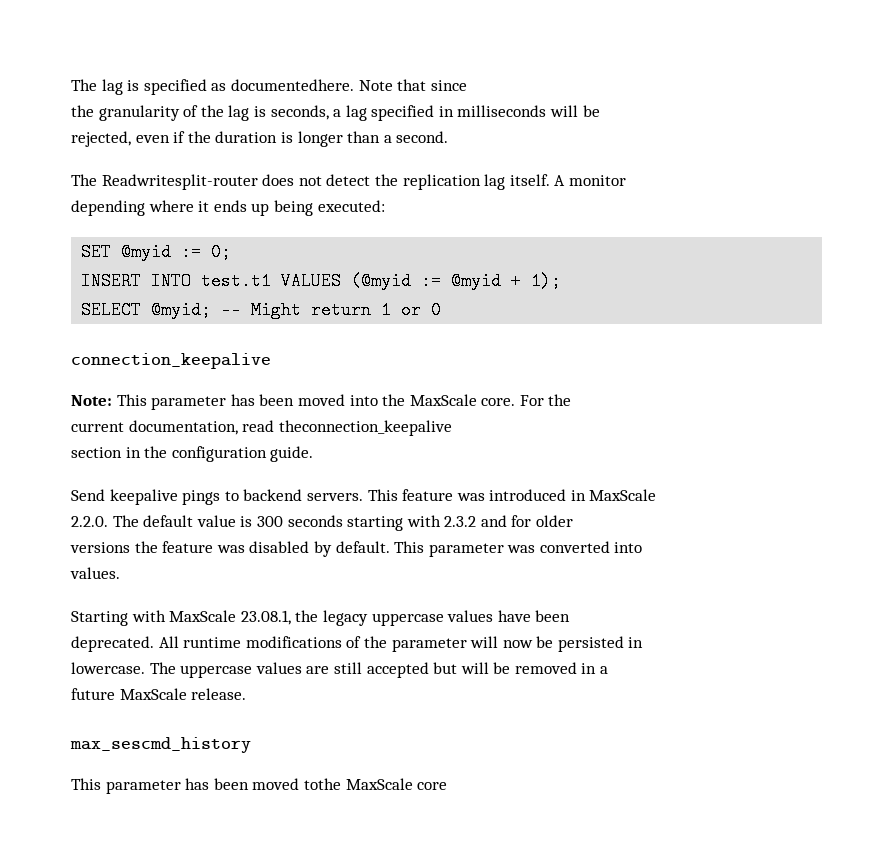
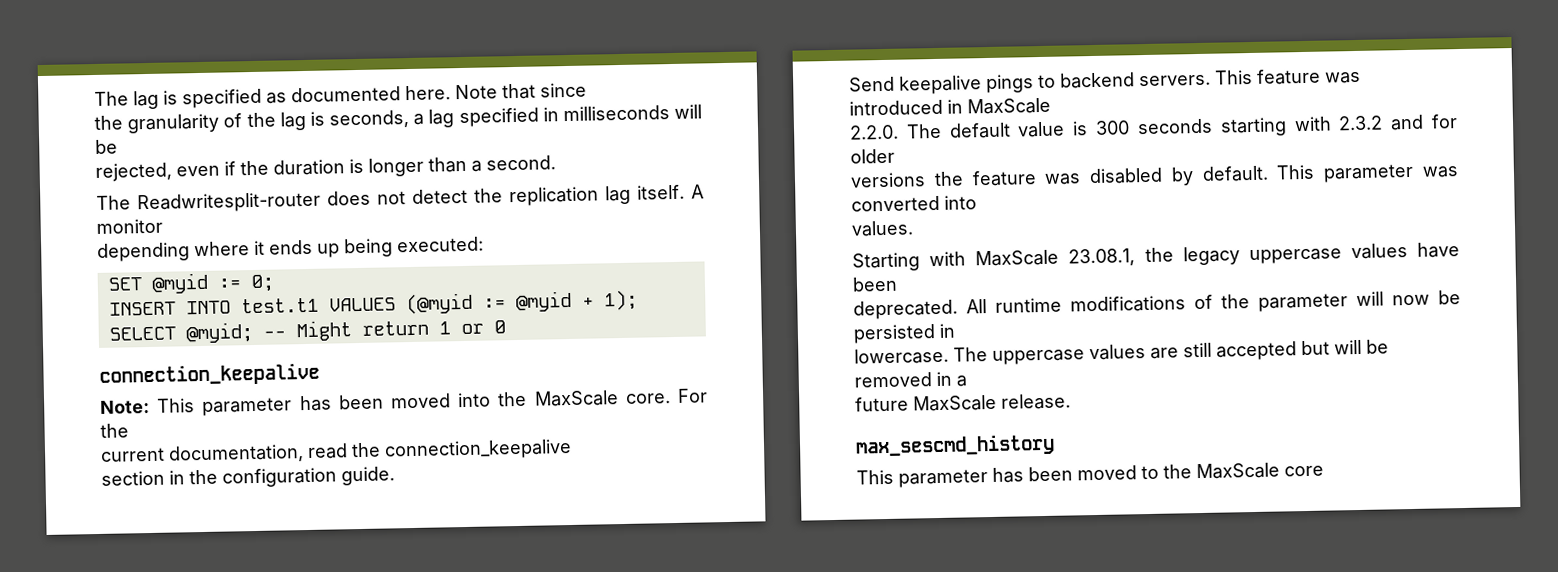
- The lag is specified as documentedhere.
+ The lag is specified as documented here.
- current documentation, read theconnection_keepalive
+ current documentation, read the connection_keepalive
- This parameter has been moved tothe MaxScale core
+ This parameter has been moved to the MaxScale core

